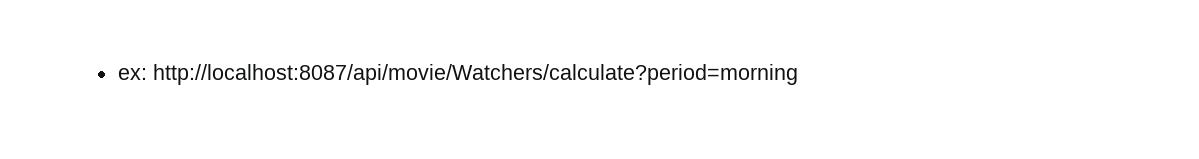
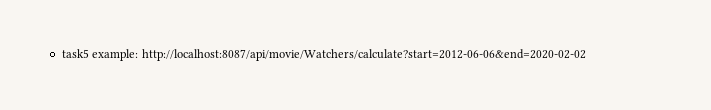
- ex: http://localhost:8087/api/movie/Watchers/calculate?period=morning
+ task5 example: http://localhost:8087/api/movie/Watchers/calculate?start=2012-06-06&end=2020-02-02

